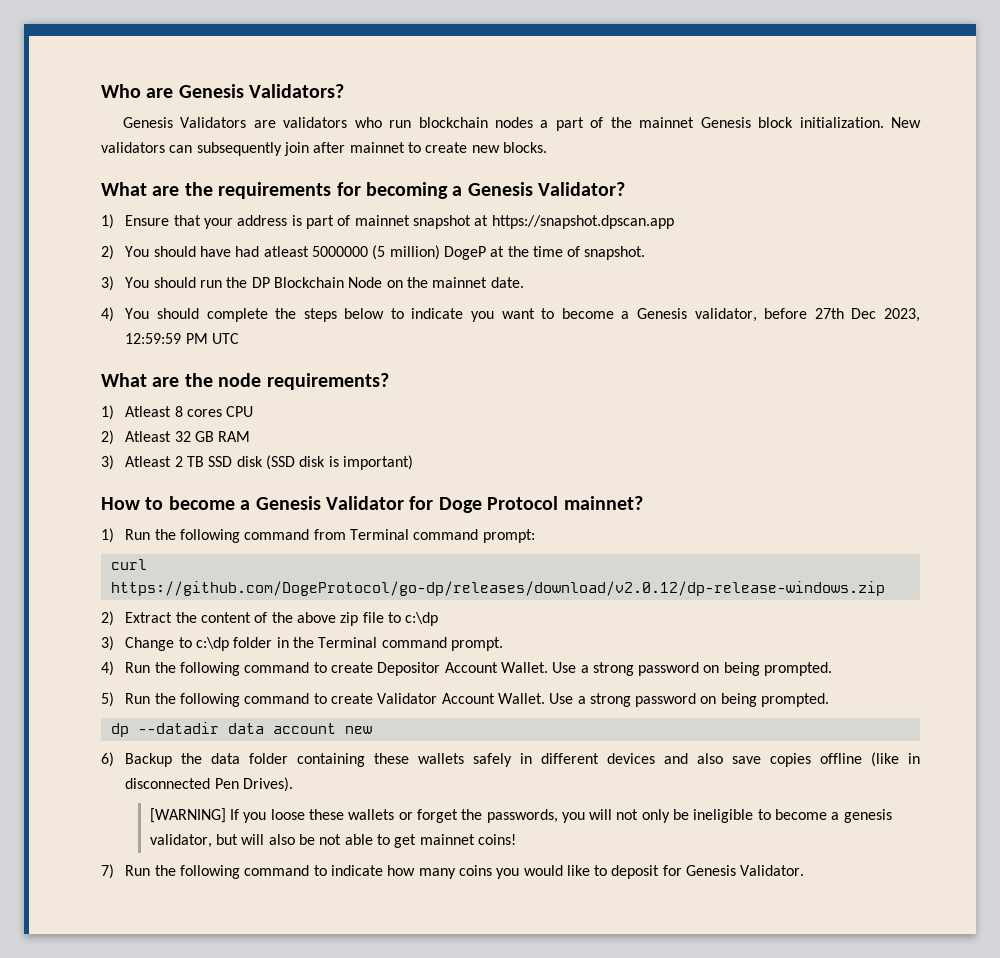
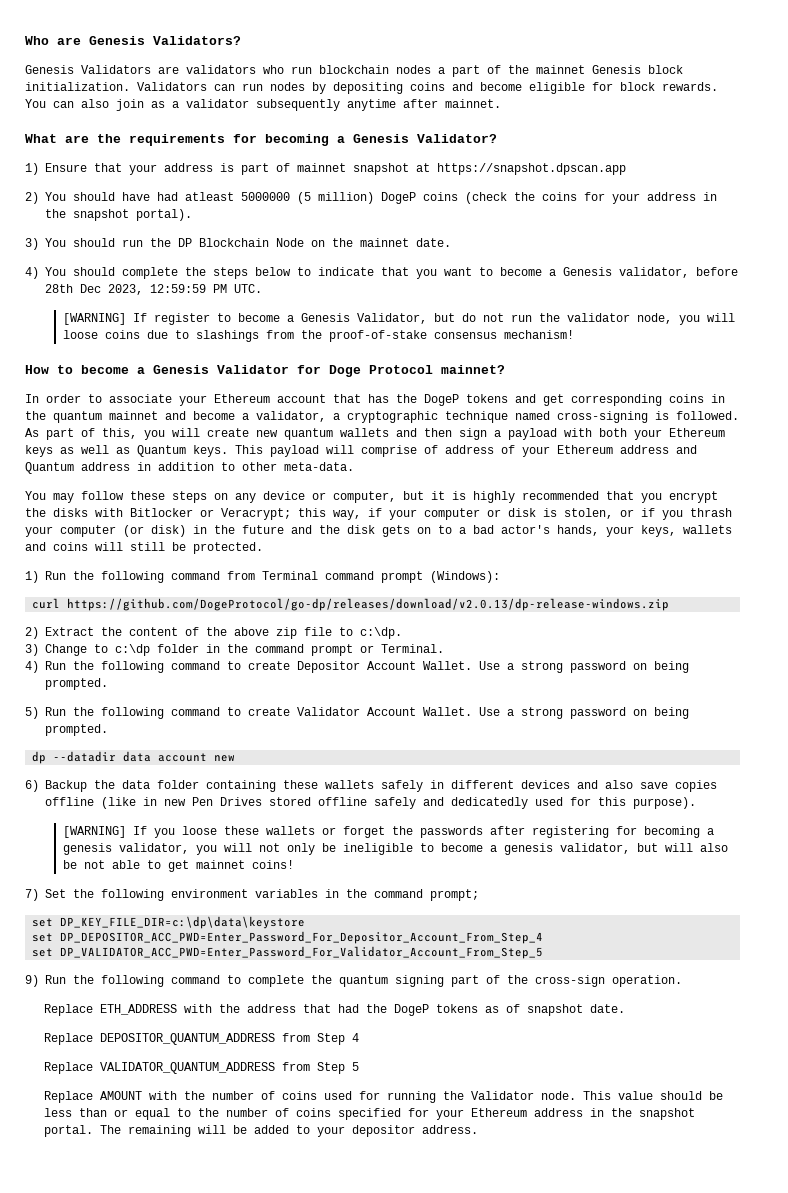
- New validators can subsequently join after mainnet to create new blocks.
+ Validators can run nodes by depositing coins and become eligible for block rewards. You can also join as a validator subsequently anytime after mainnet.
- 2) You should have had atleast 5000000 (5 million) DogeP at the time of snapshot.
+ 2) You should have had atleast 5000000 (5 million) DogeP coins (check the coins for your address in the snapshot portal).
- 4) You should complete the steps below to indicate you want to become a Genesis validator, before 27th Dec 2023, 12:59:59 PM UTC
- What are the node requirements?
- 1) Atleast 8 cores CPU
- 2) Atleast 32 GB RAM
- 3) Atleast 2 TB SSD disk (SSD disk is important)
+ 4) You should complete the steps below to indicate that you want to become a Genesis validator, before 28th Dec 2023, 12:59:59 PM UTC.
+ [WARNING] If register to become a Genesis Validator, but do not run the validator node, you will loose coins due to slashings from the proof-of-stake consensus mechanism!
+ In order to associate your Ethereum account that has the DogeP tokens and get corresponding coins in the quantum mainnet and become a validator, a cryptographic technique named cross-signing is followed. As part of this, you will create new quantum wallets and then sign a payload with both your Ethereum keys as well as Quantum keys. This payload will comprise of address of your Ethereum address and Quantum address in addition to other meta-data.
+ You may follow these steps on any device or computer, but it is highly recommended that you encrypt the disks with Bitlocker or Veracrypt; this way, if your computer or disk is stolen, or if you thrash your computer (or disk) in the future and the disk gets on to a bad actor's hands, your keys, wallets and coins will still be protected.
- 1) Run the following command from Terminal command prompt:
+ 1) Run the following command from Terminal command prompt (Windows):
- curl https://github.com/DogeProtocol/go-dp/releases/download/v2.0.12/dp-release-windows.zip
+ curl https://github.com/DogeProtocol/go-dp/releases/download/v2.0.13/dp-release-windows.zip
- 2) Extract the content of the above zip file to c:\dp
+ 2) Extract the content of the above zip file to c:\dp.
- 3) Change to c:\dp folder in the Terminal command prompt.
+ 3) Change to c:\dp folder in the command prompt or Terminal.
- 6) Backup the data folder containing these wallets safely in different devices and also save copies offline (like in disconnected Pen Drives).
+ 6) Backup the data folder containing these wallets safely in different devices and also save copies offline (like in new Pen Drives stored offline safely and dedicatedly used for this purpose).
- [WARNING] If you loose these wallets or forget the passwords, you will not only be ineligible to become a genesis validator, but will also be not able to get mainnet coins!
+ [WARNING] If you loose these wallets or forget the passwords after registering for becoming a genesis validator, you will not only be ineligible to become a genesis validator, but will also be not able to get mainnet coins!
- 7) Run the following command to indicate how many coins you would like to deposit for Genesis Validator.
+ 7) Set the following environment variables in the command prompt;
+ set DP_KEY_FILE_DIR=c:\dp\data\keystore
+ set DP_DEPOSITOR_ACC_PWD=Enter_Password_For_Depositor_Account_From_Step_4
+ set DP_VALIDATOR_ACC_PWD=Enter_Password_For_Validator_Account_From_Step_5
+ 9) Run the following command to complete the quantum signing part of the cross-sign operation.
+ Replace ETH_ADDRESS with the address that had the DogeP tokens as of snapshot date.
+ Replace DEPOSITOR_QUANTUM_ADDRESS from Step 4
+ Replace VALIDATOR_QUANTUM_ADDRESS from Step 5
+ Replace AMOUNT with the number of coins used for running the Validator node. This value should be less than or equal to the number of coins specified for your Ethereum address in the snapshot portal. The remaining will be added to your depositor address.

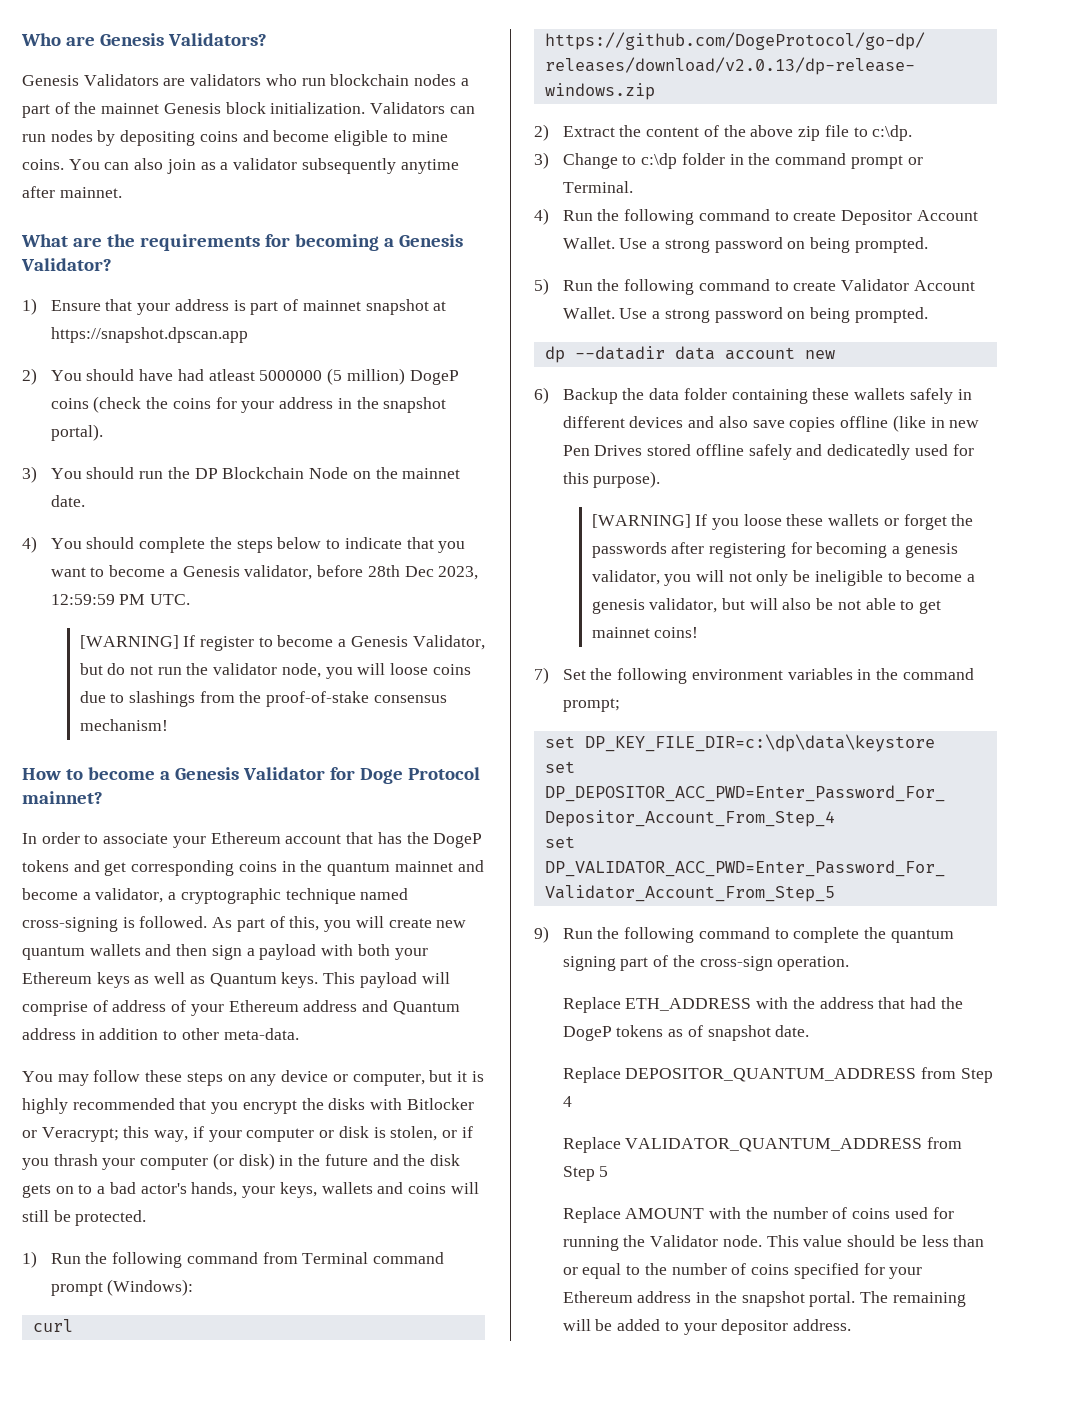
- Validators can run nodes by depositing coins and become eligible for block rewards.
+ Validators can run nodes by depositing coins and become eligible to mine coins.

